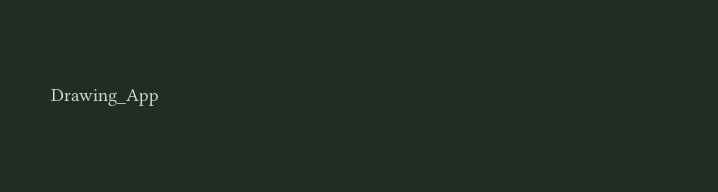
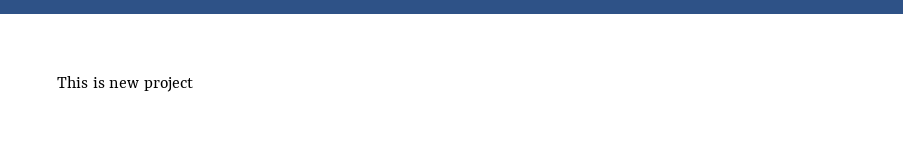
- Drawing_App
+ This is new project

